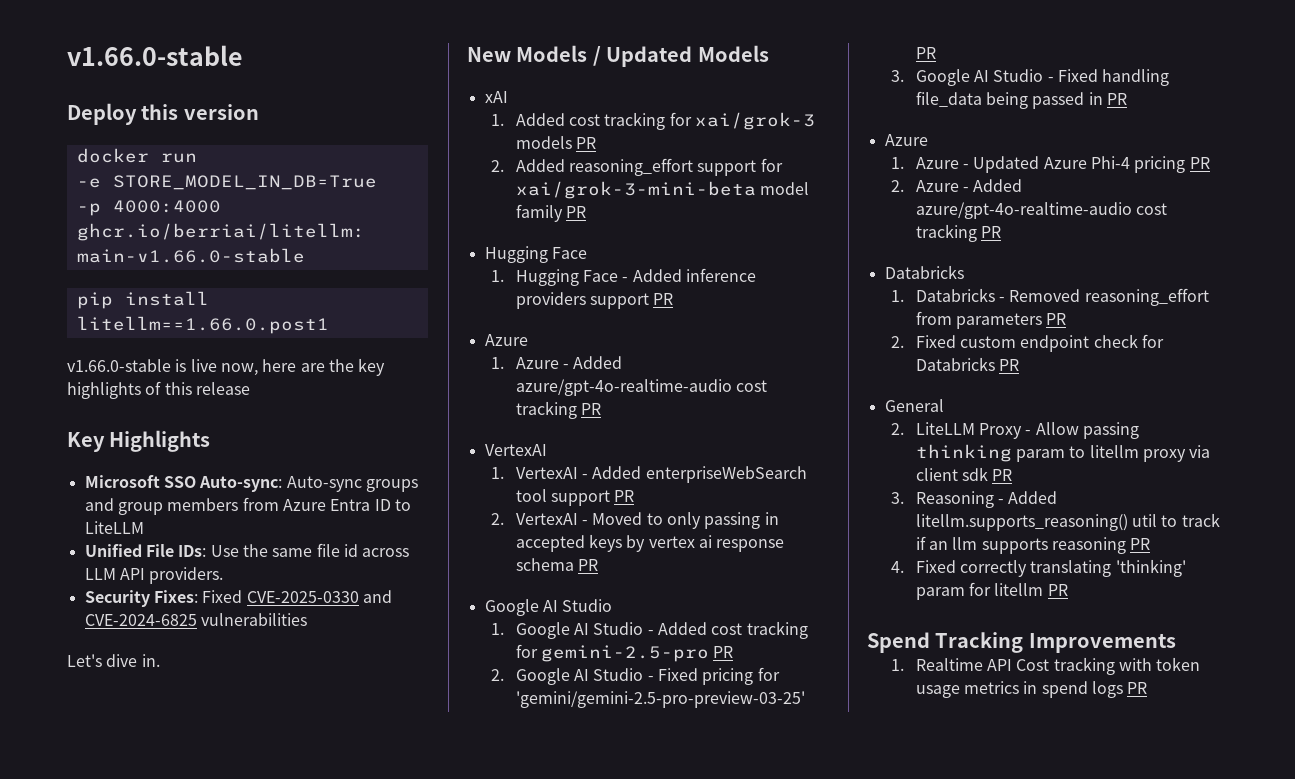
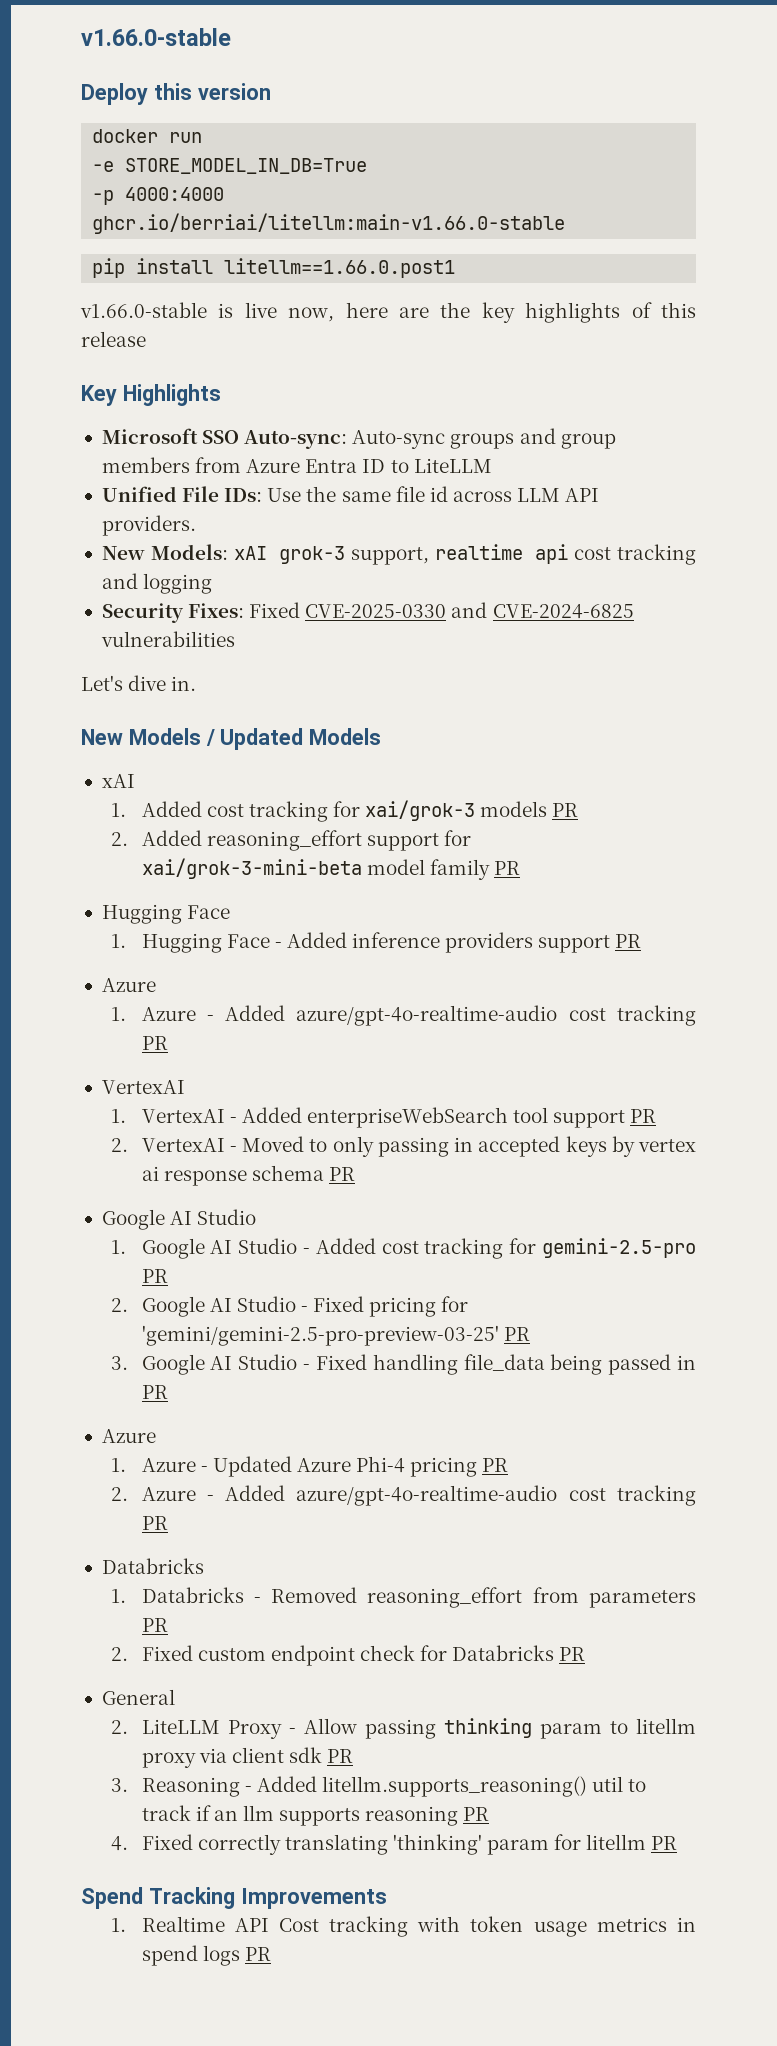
+ New Models: xAI grok-3 support, realtime api cost tracking and logging

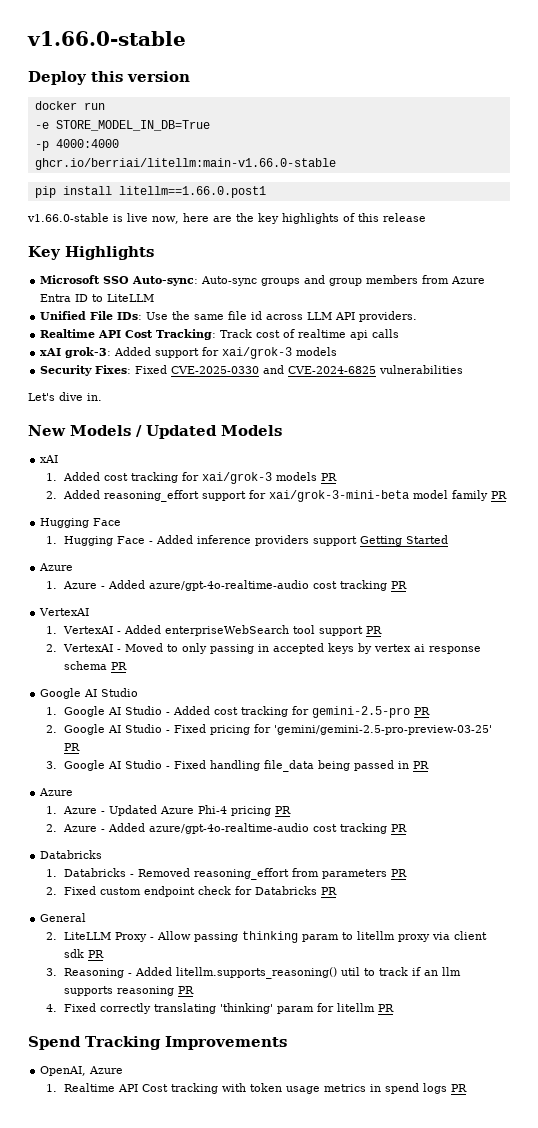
- New Models: xAI grok-3 support, realtime api cost tracking and logging
+ Realtime API Cost Tracking: Track cost of realtime api calls
+ xAI grok-3: Added support for xai/grok-3 models
- 1. Hugging Face - Added inference providers support PR
+ 1. Hugging Face - Added inference providers support Getting Started
+ OpenAI, Azure

